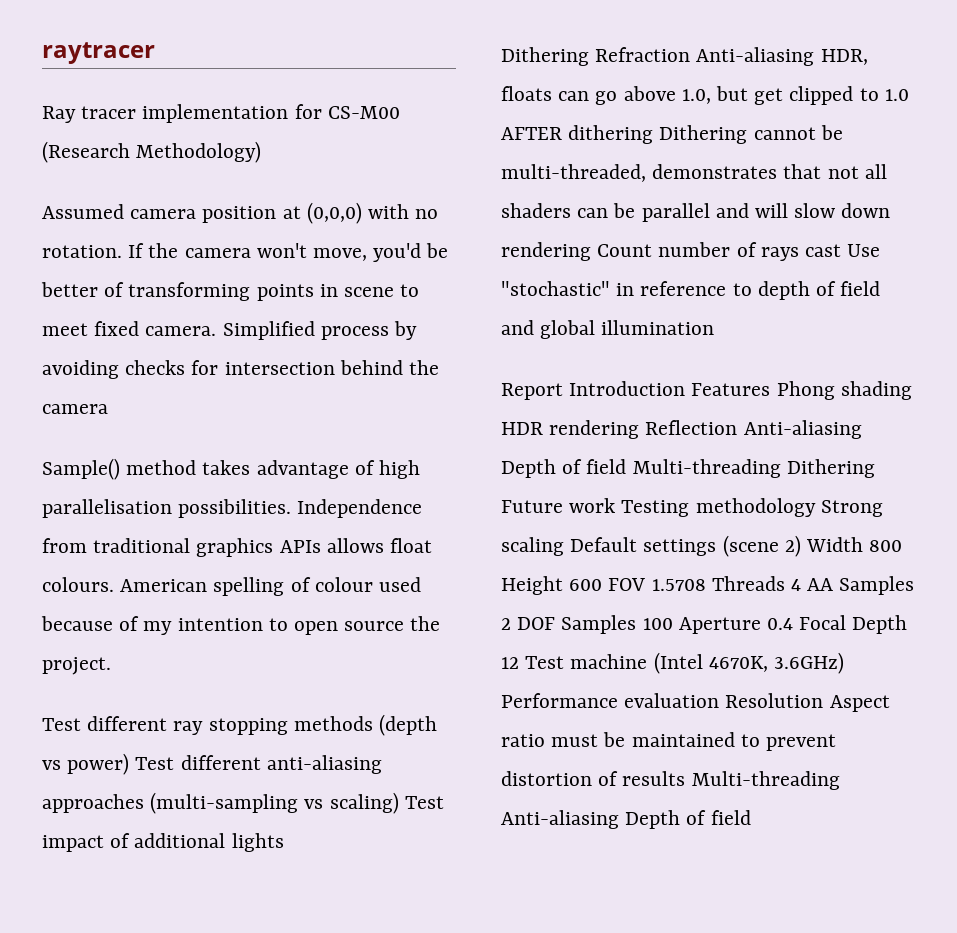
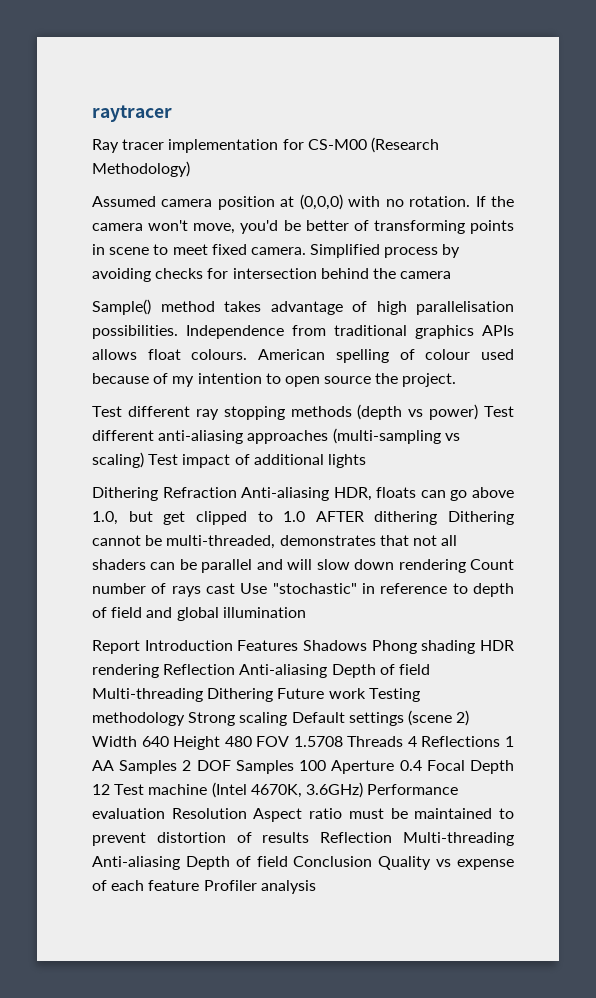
- Report Introduction Features Phong shading HDR rendering Reflection Anti-aliasing Depth of field Multi-threading Dithering Future work Testing methodology Strong scaling Default settings (scene 2) Width 800 Height 600 FOV 1.5708 Threads 4 AA Samples 2 DOF Samples 100 Aperture 0.4 Focal Depth 12 Test machine (Intel 4670K, 3.6GHz) Performance evaluation Resolution Aspect ratio must be maintained to prevent distortion of results Multi-threading Anti-aliasing Depth of field
+ Report Introduction Features Shadows Phong shading HDR rendering Reflection Anti-aliasing Depth of field Multi-threading Dithering Future work Testing methodology Strong scaling Default settings (scene 2) Width 640 Height 480 FOV 1.5708 Threads 4 Reflections 1 AA Samples 2 DOF Samples 100 Aperture 0.4 Focal Depth 12 Test machine (Intel 4670K, 3.6GHz) Performance evaluation Resolution Aspect ratio must be maintained to prevent distortion of results Reflection Multi-threading Anti-aliasing Depth of field Conclusion Quality vs expense of each feature Profiler analysis

